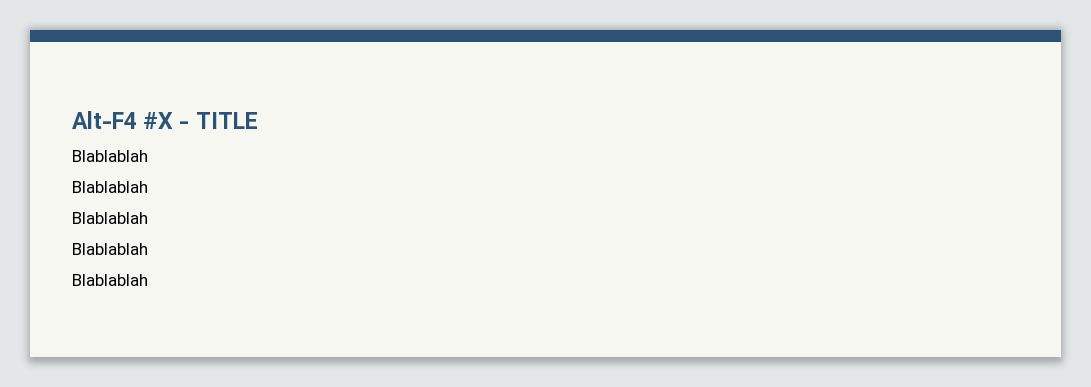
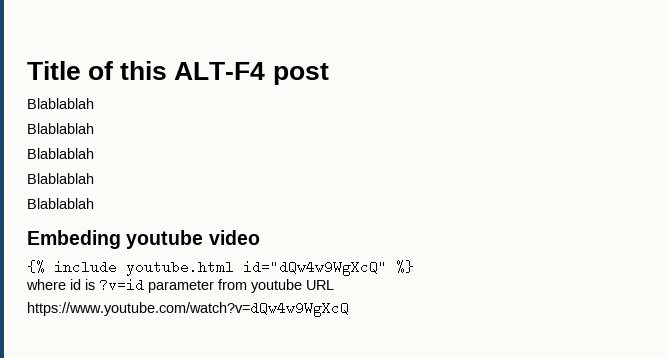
- Alt-F4 #X - TITLE
+ Title of this ALT-F4 post
+ Embeding youtube video
+ {% include youtube.html id="dQw4w9WgXcQ" %}
+ where id is ?v=id parameter from youtube URL
+ https://www.youtube.com/watch?v=dQw4w9WgXcQ

